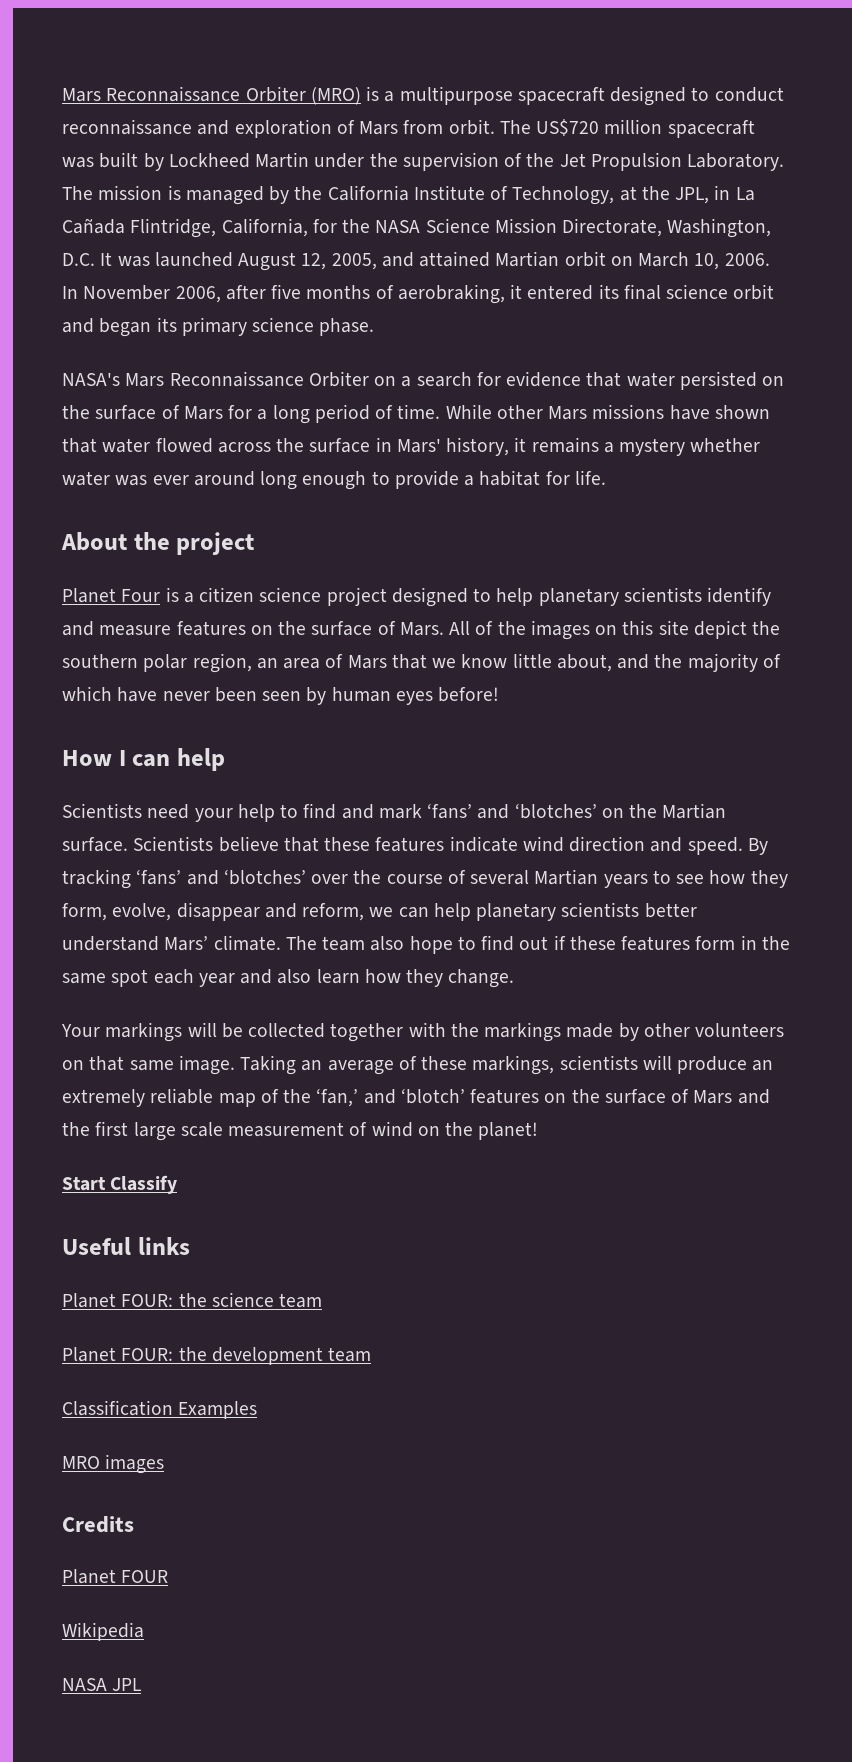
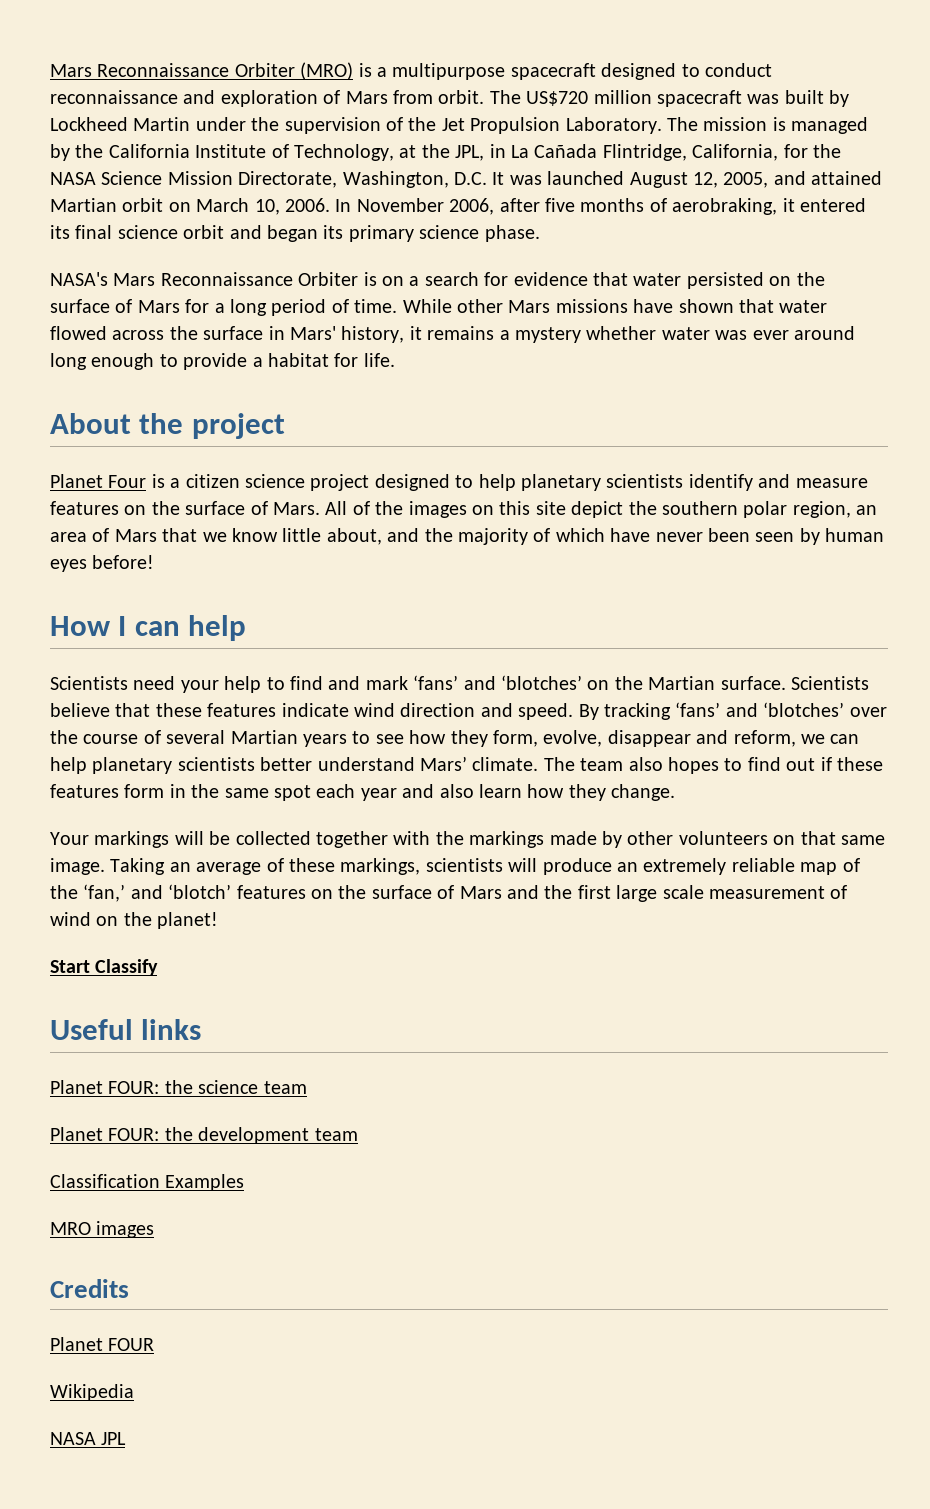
- NASA's Mars Reconnaissance Orbiter on a search for evidence that water persisted on the surface of Mars for a long period of time.
+ NASA's Mars Reconnaissance Orbiter is on a search for evidence that water persisted on the surface of Mars for a long period of time.
- The team also hope to find out if these features form in the same spot each year and also learn how they change.
+ The team also hopes to find out if these features form in the same spot each year and also learn how they change.

